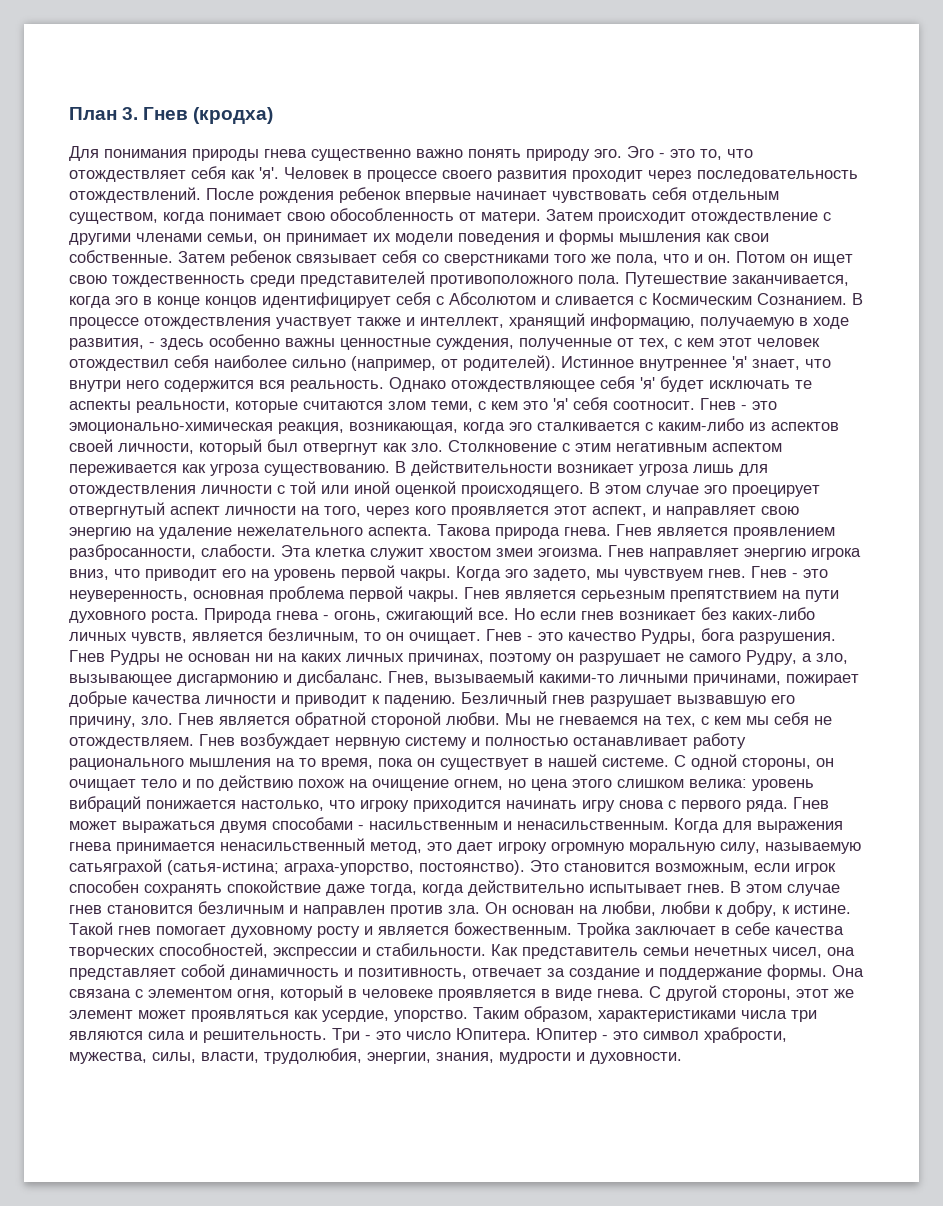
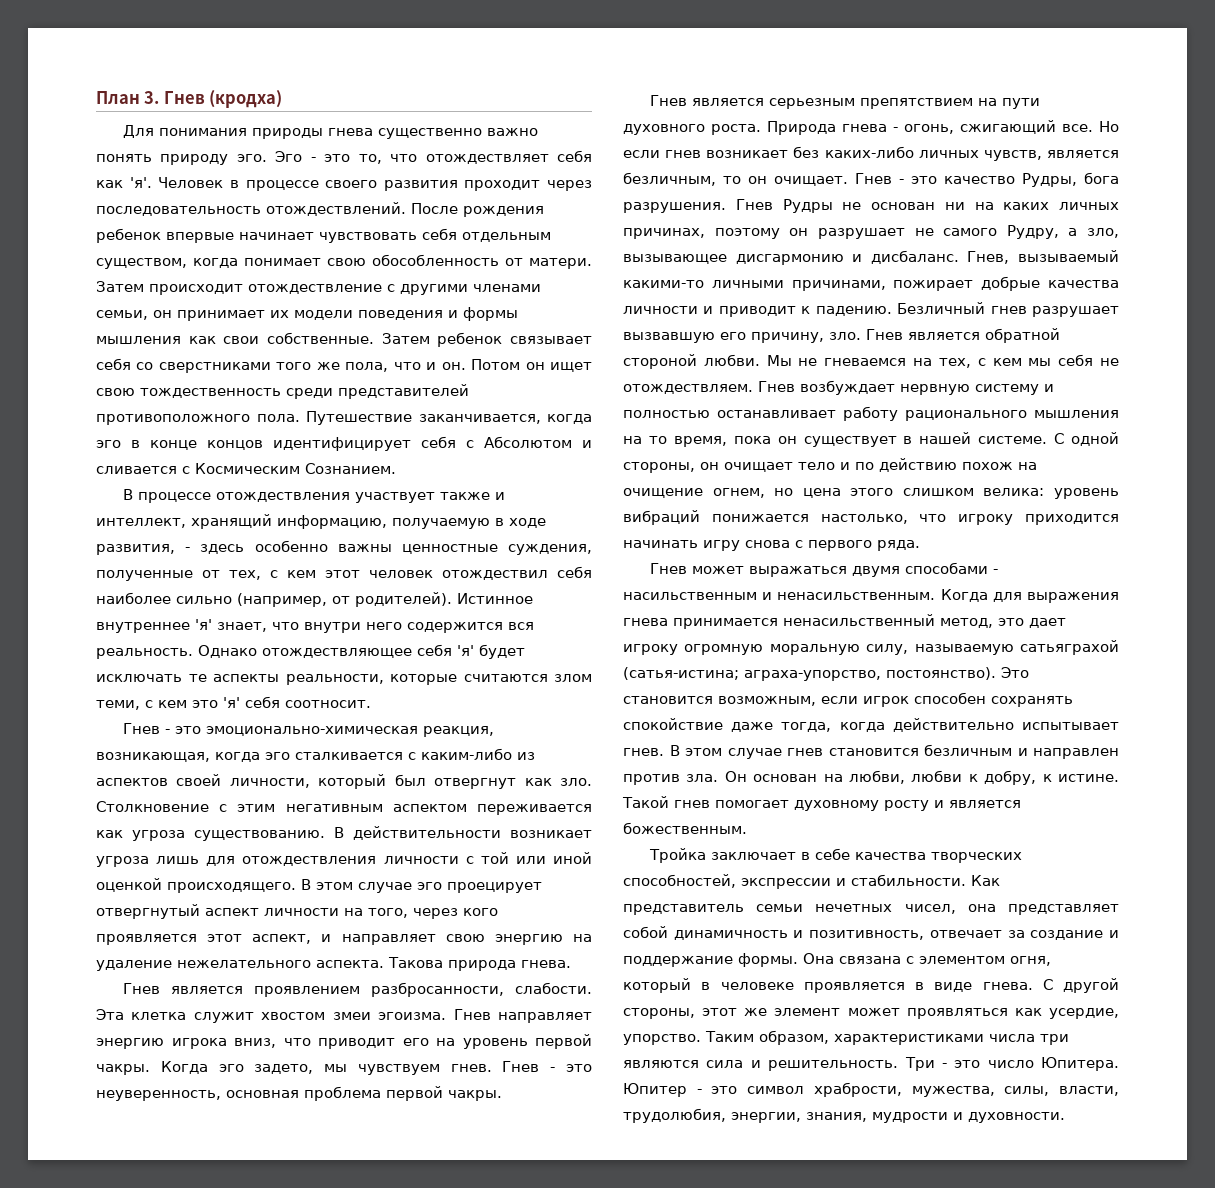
- Путешествие заканчивается, когда эго в конце концов идентифицирует себя с Абсолютом и сливается с Космическим Сознанием. В процессе отождествления участвует также и интеллект, хранящий информацию, получаемую в ходе развития, - здесь особенно важны ценностные суждения, полученные от тех, с кем этот человек отождествил себя наиболее сильно (например, от родителей).
+ Путешествие заканчивается, когда эго в конце концов идентифицирует себя с Абсолютом и сливается с Космическим Сознанием.
+ В процессе отождествления участвует также и интеллект, хранящий информацию, получаемую в ходе развития, - здесь особенно важны ценностные суждения, полученные от тех, с кем этот человек отождествил себя наиболее сильно (например, от родителей).
- Однако отождествляющее себя 'я' будет исключать те аспекты реальности, которые считаются злом теми, с кем это 'я' себя соотносит. Гнев - это эмоционально-химическая реакция, возникающая, когда эго сталкивается с каким-либо из аспектов своей личности, который был отвергнут как зло.
+ Однако отождествляющее себя 'я' будет исключать те аспекты реальности, которые считаются злом теми, с кем это 'я' себя соотносит.
+ Гнев - это эмоционально-химическая реакция, возникающая, когда эго сталкивается с каким-либо из аспектов своей личности, который был отвергнут как зло.
- Такова природа гнева. Гнев является проявлением разбросанности, слабости.
+ Такова природа гнева.
+ Гнев является проявлением разбросанности, слабости.
- Гнев - это неуверенность, основная проблема первой чакры. Гнев является серьезным препятствием на пути духовного роста.
+ Гнев - это неуверенность, основная проблема первой чакры.
+ Гнев является серьезным препятствием на пути духовного роста.
- С одной стороны, он очищает тело и по действию похож на очищение огнем, но цена этого слишком велика: уровень вибраций понижается настолько, что игроку приходится начинать игру снова с первого ряда. Гнев может выражаться двумя способами - насильственным и ненасильственным.
+ С одной стороны, он очищает тело и по действию похож на очищение огнем, но цена этого слишком велика: уровень вибраций понижается настолько, что игроку приходится начинать игру снова с первого ряда.
+ Гнев может выражаться двумя способами - насильственным и ненасильственным.
- Такой гнев помогает духовному росту и является божественным. Тройка заключает в себе качества творческих способностей, экспрессии и стабильности.
+ Такой гнев помогает духовному росту и является божественным.
+ Тройка заключает в себе качества творческих способностей, экспрессии и стабильности.

